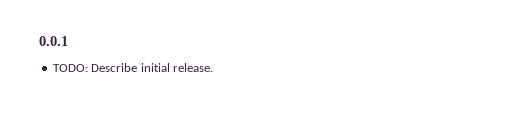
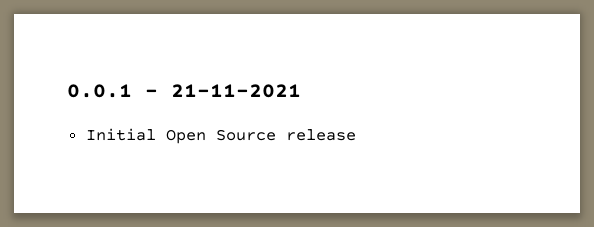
- 0.0.1
- TODO: Describe initial release.
+ 0.0.1 - 21-11-2021
+ Initial Open Source release

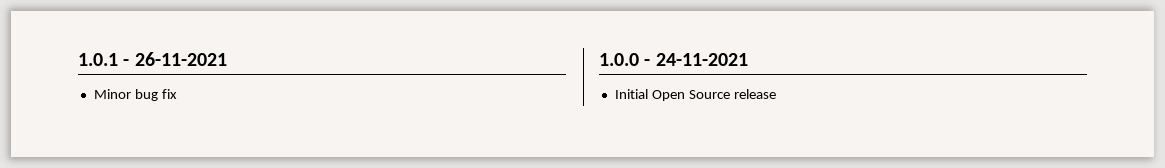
- 0.0.1 - 21-11-2021
+ 1.0.1 - 26-11-2021
+ Minor bug fix
+ 1.0.0 - 24-11-2021

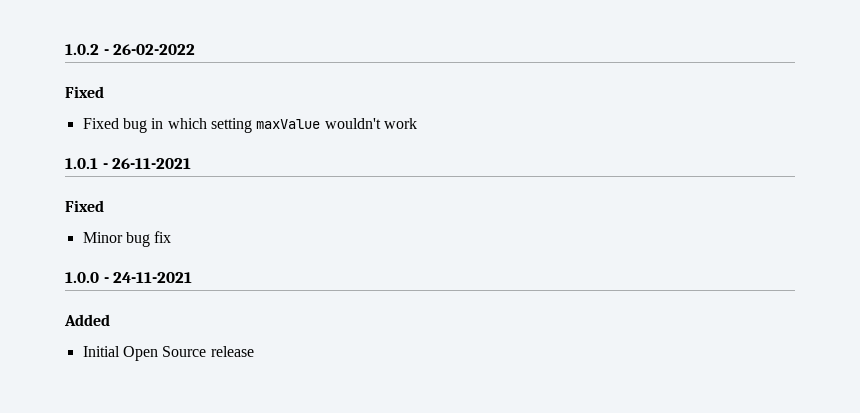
+ 1.0.2 - 26-02-2022
+ Fixed
+ Fixed bug in which setting maxValue wouldn't work
  1.0.1 - 26-11-2021
+ Fixed
+ Added

